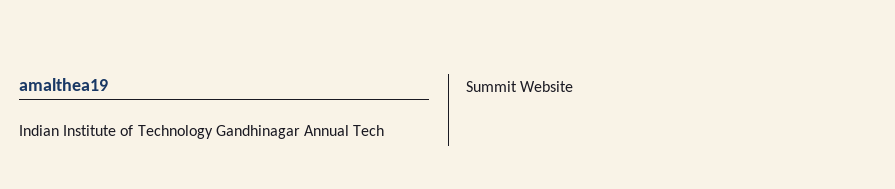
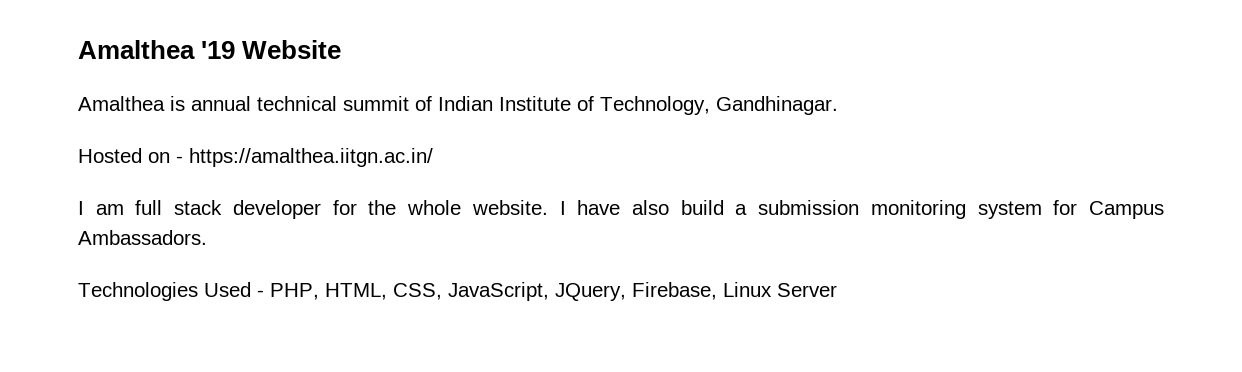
- amalthea19
- Indian Institute of Technology Gandhinagar Annual Tech Summit Website
+ Amalthea '19 Website
+ Amalthea is annual technical summit of Indian Institute of Technology, Gandhinagar.
+ Hosted on - https://amalthea.iitgn.ac.in/
+ I am full stack developer for the whole website. I have also build a submission monitoring system for Campus Ambassadors.
+ Technologies Used - PHP, HTML, CSS, JavaScript, JQuery, Firebase, Linux Server

